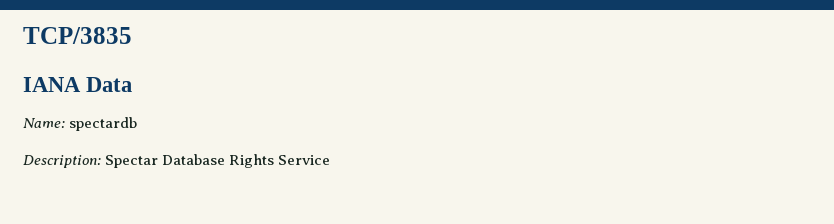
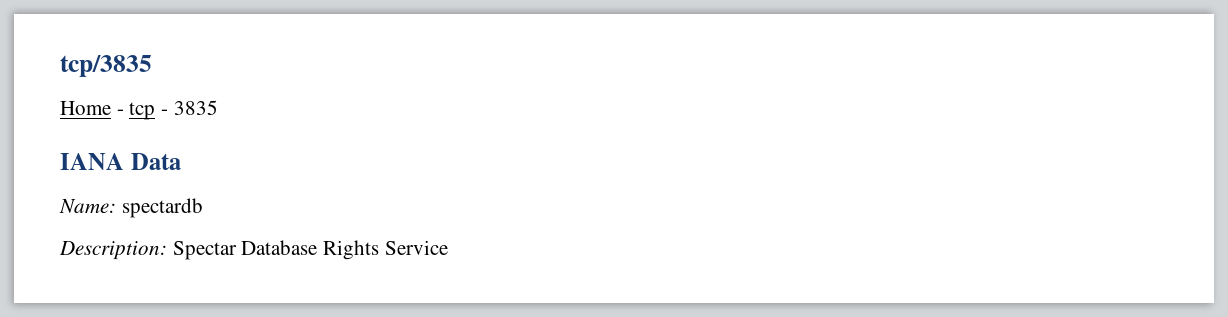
- TCP/3835
+ tcp/3835
+ Home - tcp - 3835

